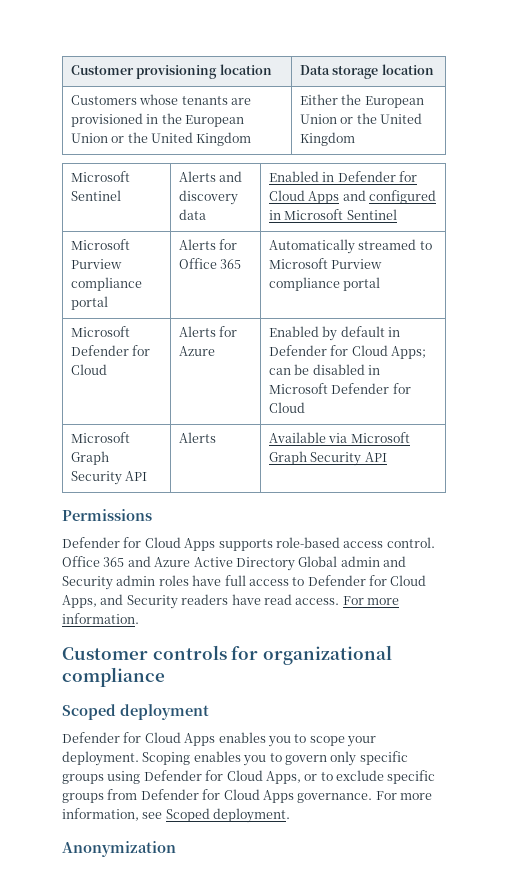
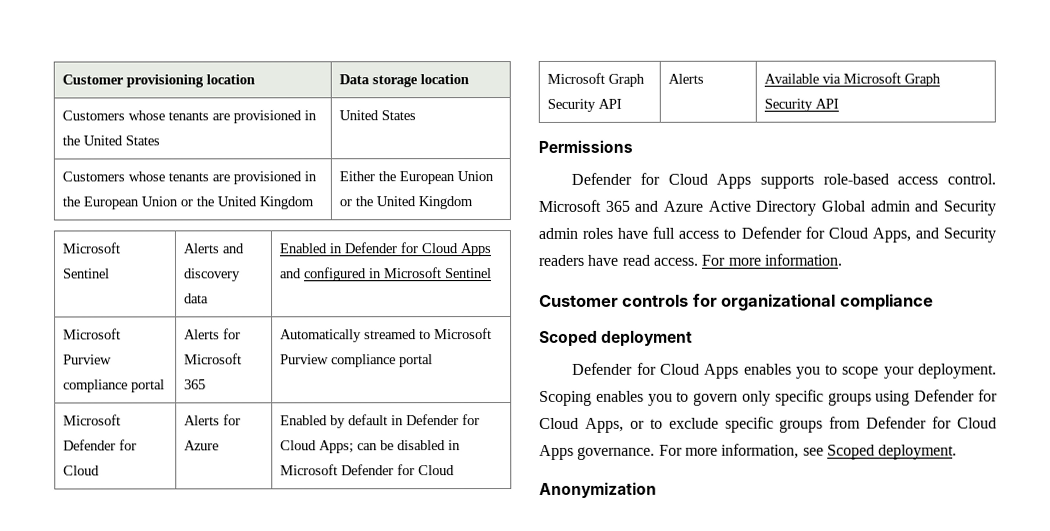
+ Customers whose tenants are provisioned in the United States | United States
- Microsoft Purview compliance portal | Alerts for Office 365 | Automatically streamed to Microsoft Purview compliance portal
+ Microsoft Purview compliance portal | Alerts for Microsoft 365 | Automatically streamed to Microsoft Purview compliance portal
- Office 365 and Azure Active Directory Global admin and Security admin roles have full access to Defender for Cloud Apps, and Security readers have read access.
+ Microsoft 365 and Azure Active Directory Global admin and Security admin roles have full access to Defender for Cloud Apps, and Security readers have read access.

